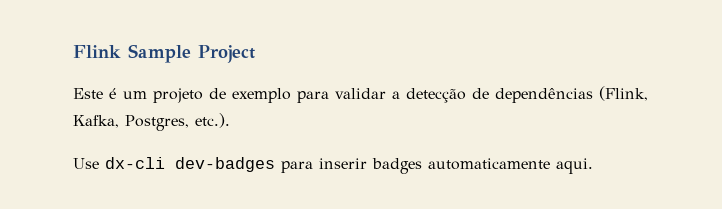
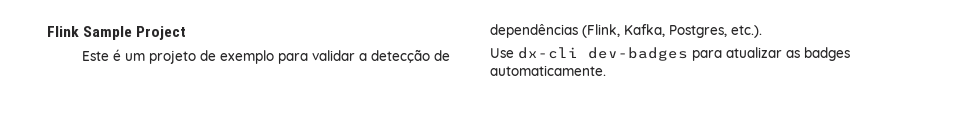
- Use dx-cli dev-badges para inserir badges automaticamente aqui.
+ Use dx-cli dev-badges para atualizar as badges automaticamente.

